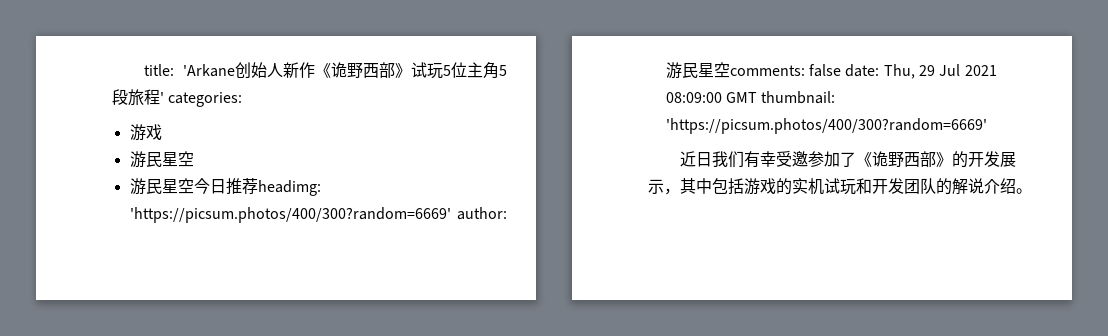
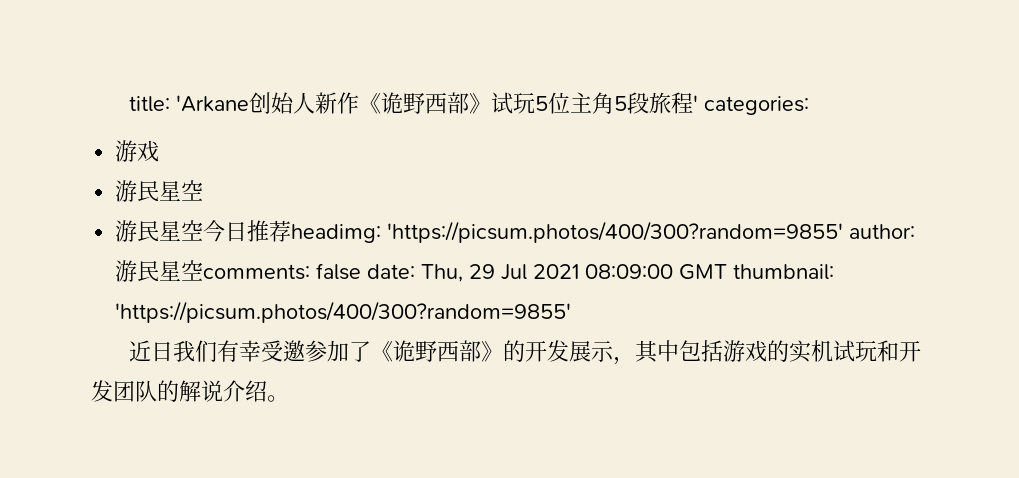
- 游民星空今日推荐headimg: 'https://picsum.photos/400/300?random=6669' author:游民星空comments: false date: Thu, 29 Jul 2021 08:09:00 GMT thumbnail: 'https://picsum.photos/400/300?random=6669'
+ 游民星空今日推荐headimg: 'https://picsum.photos/400/300?random=9855' author:游民星空comments: false date: Thu, 29 Jul 2021 08:09:00 GMT thumbnail: 'https://picsum.photos/400/300?random=9855'

